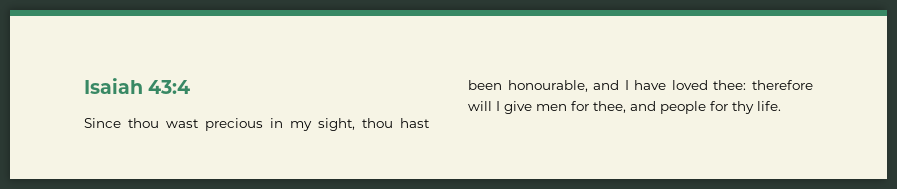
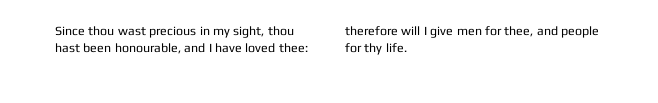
- Isaiah 43:4

